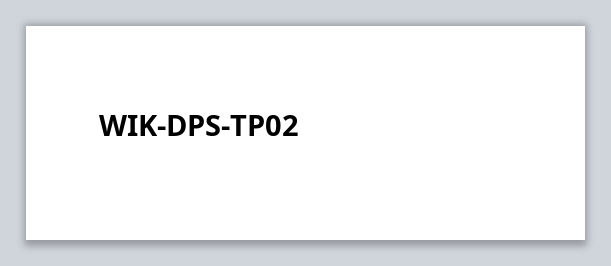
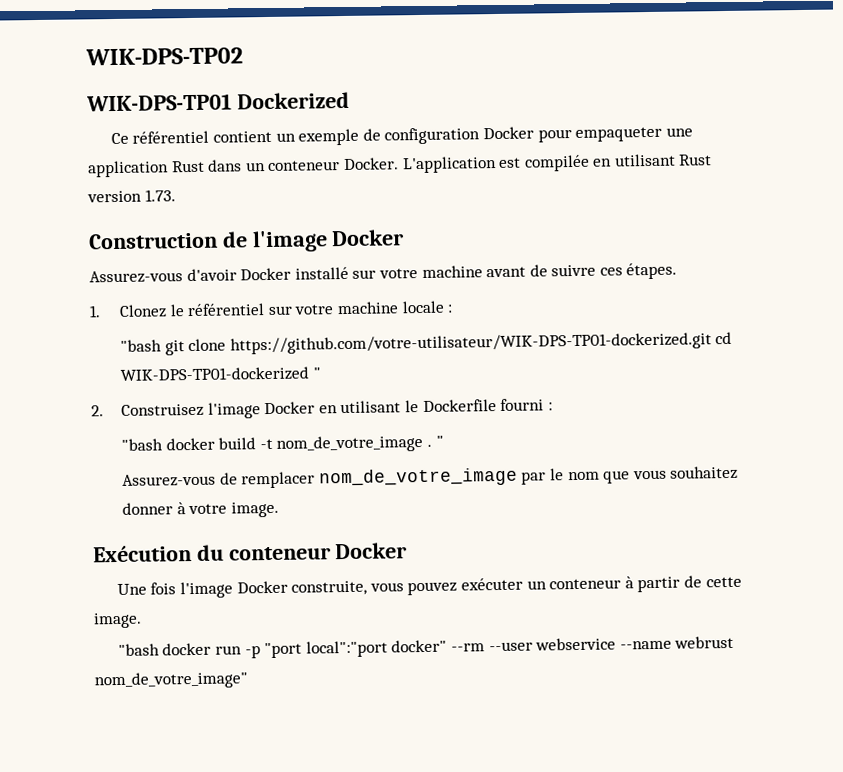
+ WIK-DPS-TP01 Dockerized
+ Ce référentiel contient un exemple de configuration Docker pour empaqueter une application Rust dans un conteneur Docker. L'application est compilée en utilisant Rust version 1.73.
+ Construction de l'image Docker
+ Assurez-vous d'avoir Docker installé sur votre machine avant de suivre ces étapes.
+ 1. Clonez le référentiel sur votre machine locale :
+ "bash git clone https://github.com/votre-utilisateur/WIK-DPS-TP01-dockerized.git cd WIK-DPS-TP01-dockerized "
+ 2. Construisez l'image Docker en utilisant le Dockerfile fourni :
+ "bash docker build -t nom_de_votre_image . "
+ Assurez-vous de remplacer nom_de_votre_image par le nom que vous souhaitez donner à votre image.
+ Exécution du conteneur Docker
+ Une fois l'image Docker construite, vous pouvez exécuter un conteneur à partir de cette image.
+ "bash docker run -p "port local":"port docker" --rm --user webservice --name webrust nom_de_votre_image"

